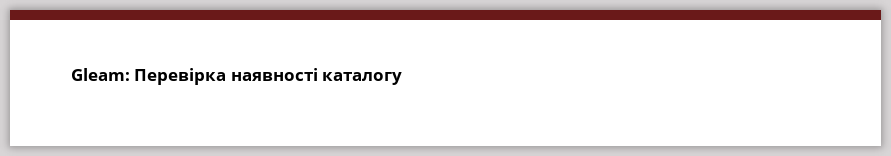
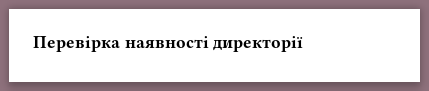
- Gleam: Перевірка наявності каталогу
+ Перевірка наявності директорії

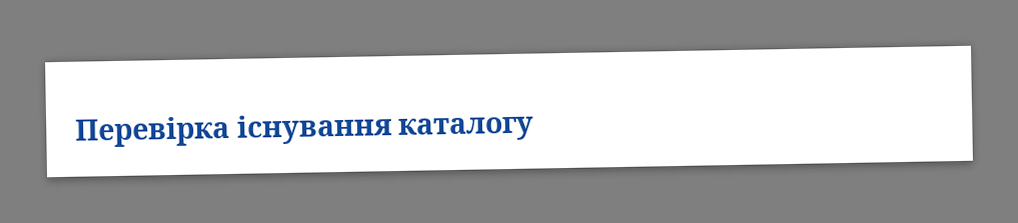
- Перевірка наявності директорії
+ Перевірка існування каталогу

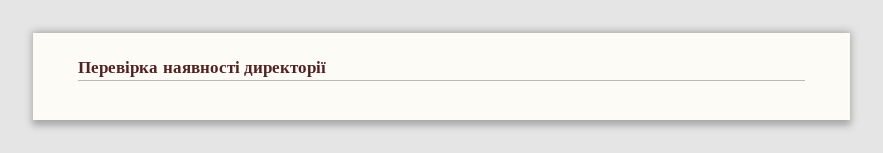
- Перевірка існування каталогу
+ Перевірка наявності директорії

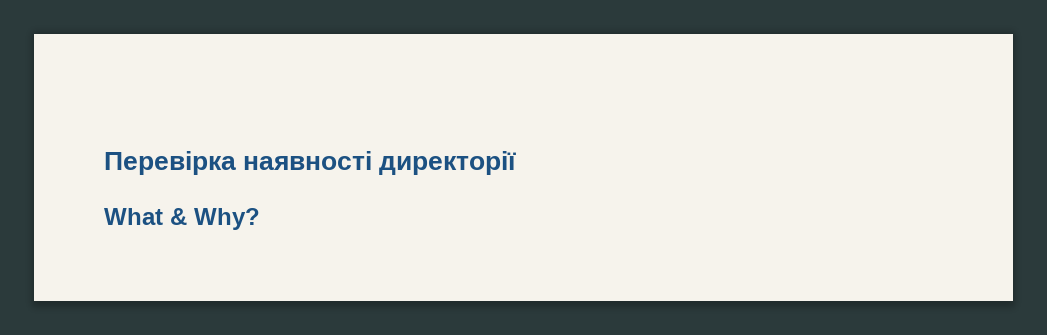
+ What & Why?

